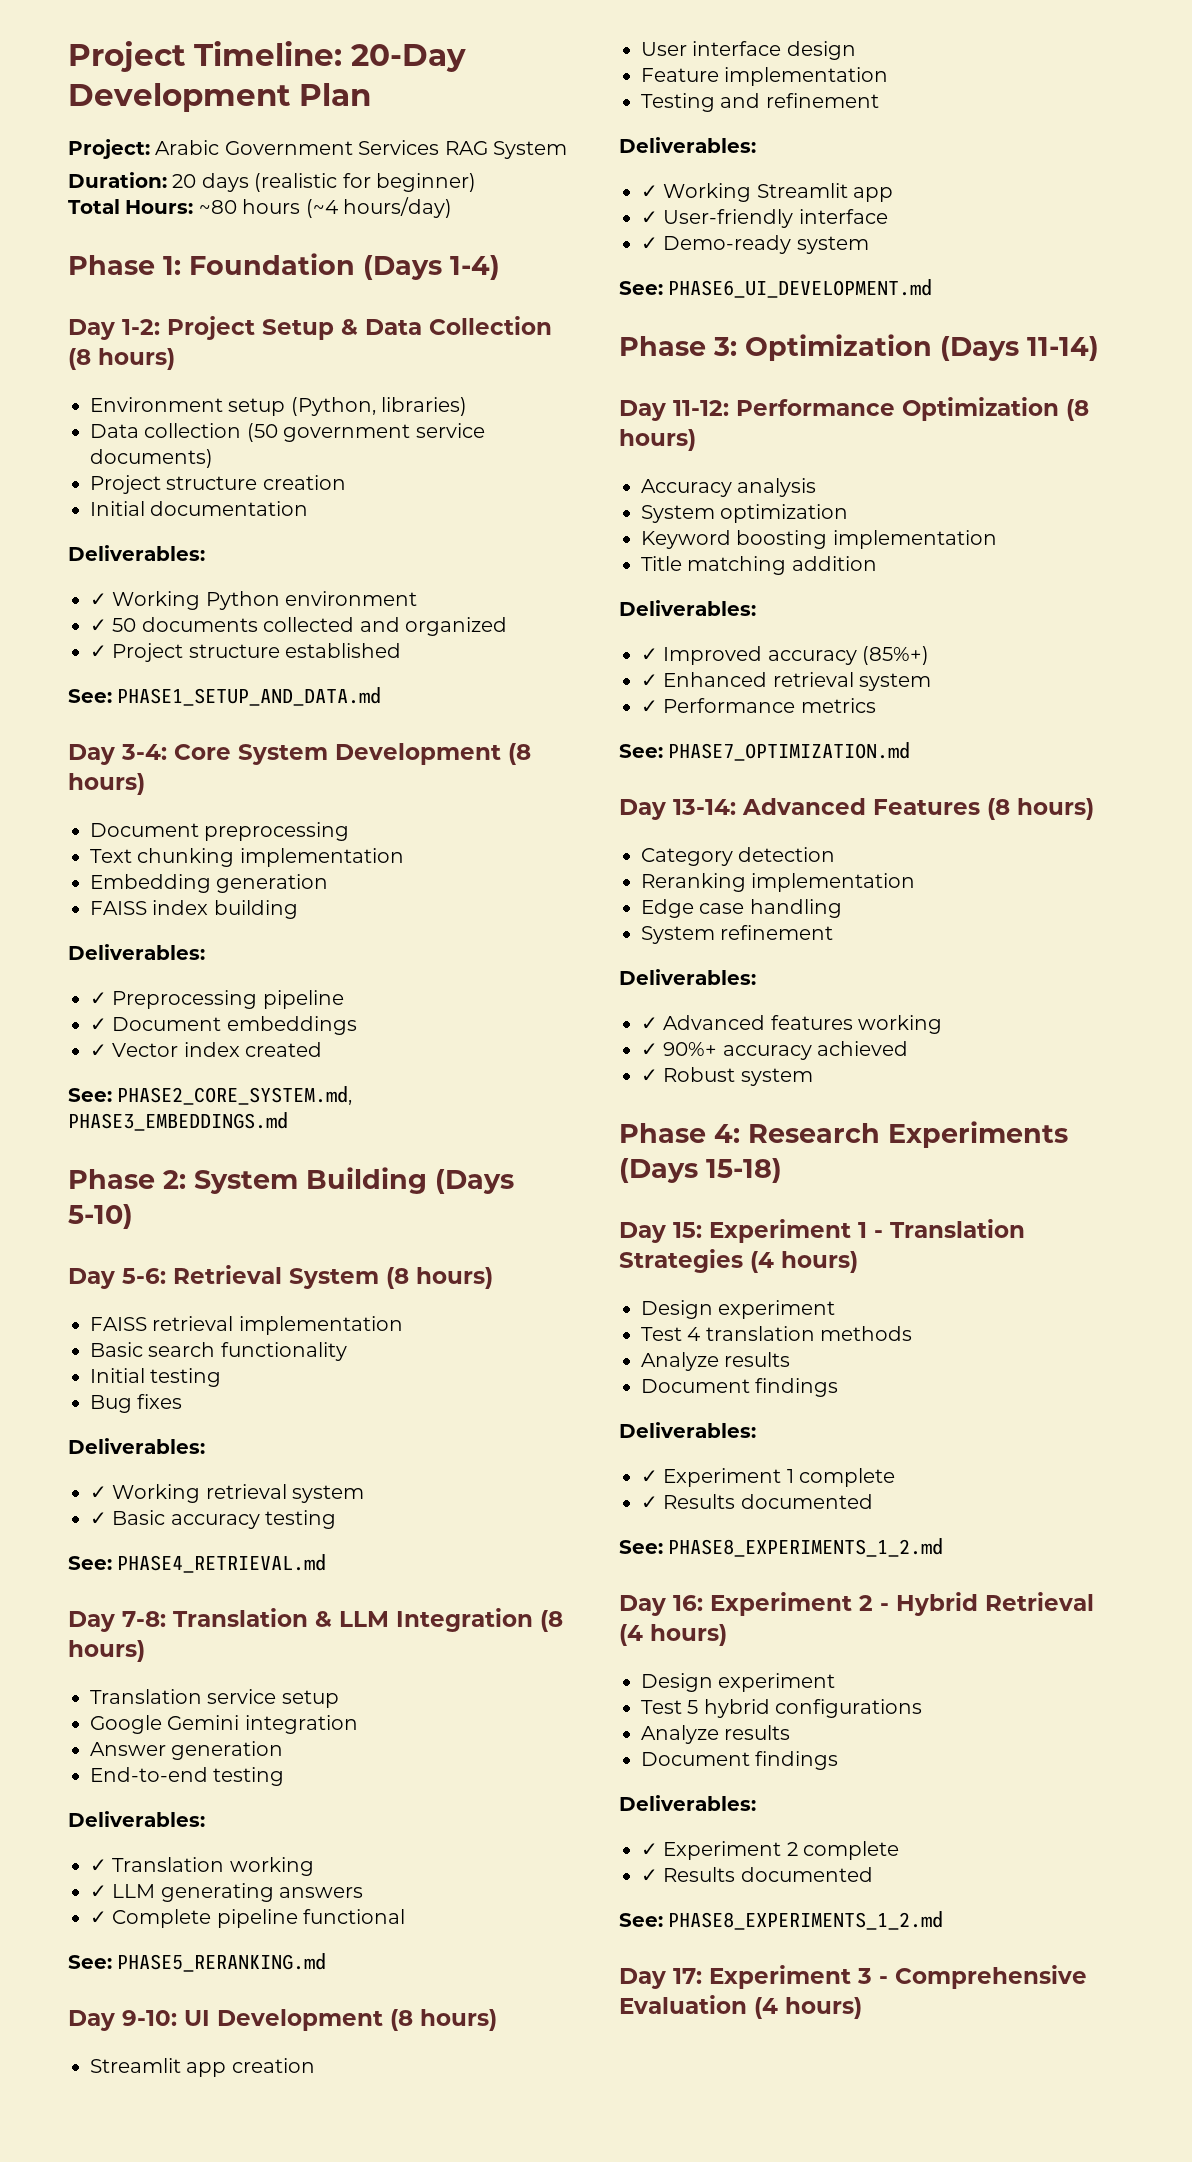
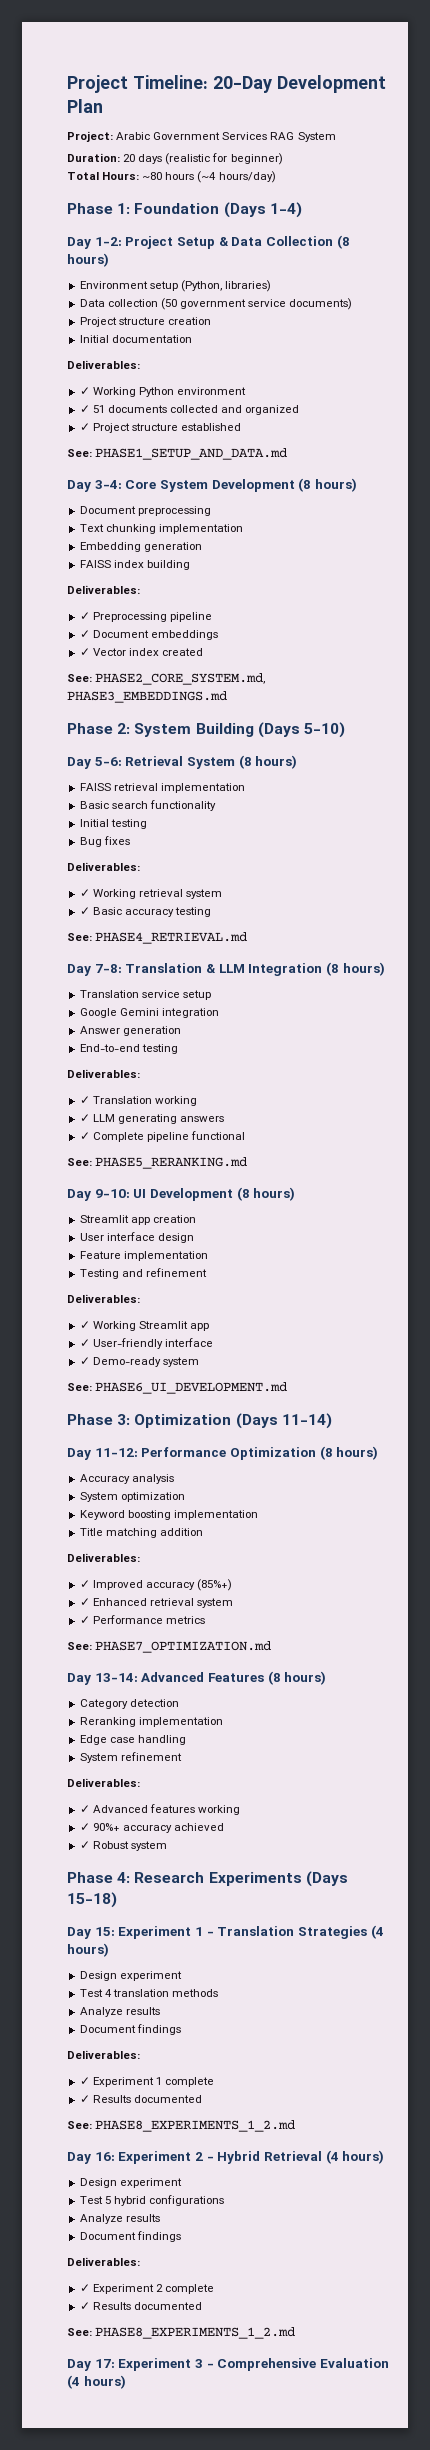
- ✓ 50 documents collected and organized
+ ✓ 51 documents collected and organized

